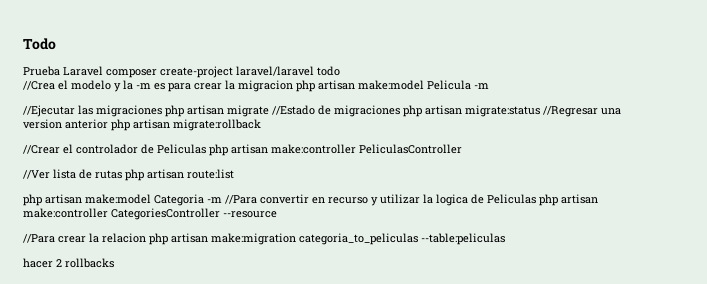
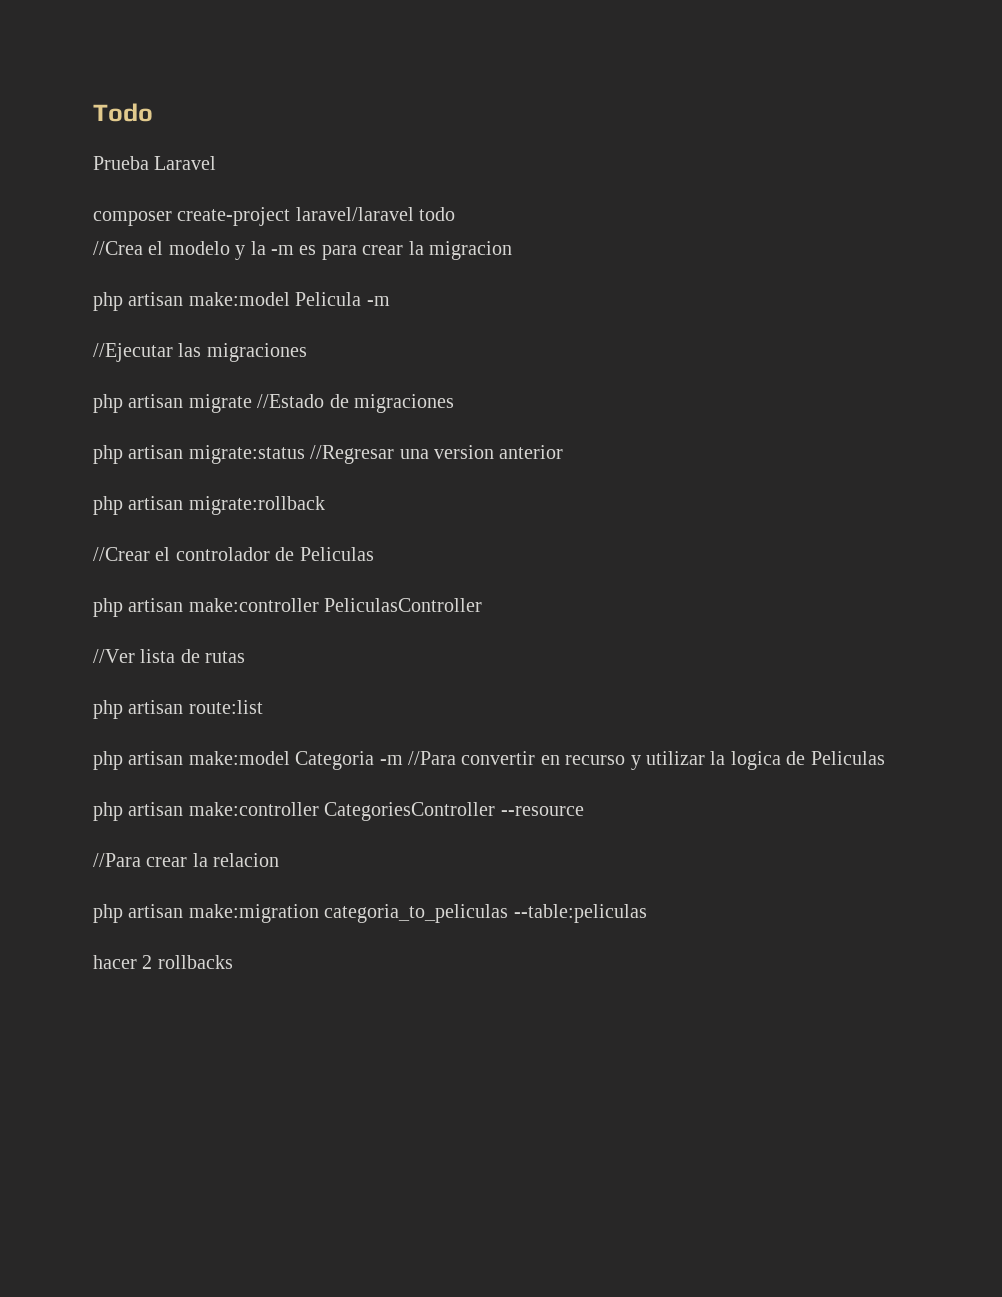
- Prueba Laravel composer create-project laravel/laravel todo
+ Prueba Laravel
+ composer create-project laravel/laravel todo
- //Crea el modelo y la -m es para crear la migracion php artisan make:model Pelicula -m
+ //Crea el modelo y la -m es para crear la migracion
+ php artisan make:model Pelicula -m
- //Ejecutar las migraciones php artisan migrate //Estado de migraciones php artisan migrate:status //Regresar una version anterior php artisan migrate:rollback
+ //Ejecutar las migraciones
+ php artisan migrate //Estado de migraciones
+ php artisan migrate:status //Regresar una version anterior
+ php artisan migrate:rollback
- //Crear el controlador de Peliculas php artisan make:controller PeliculasController
+ //Crear el controlador de Peliculas
+ php artisan make:controller PeliculasController
- //Ver lista de rutas php artisan route:list
+ //Ver lista de rutas
+ php artisan route:list
- php artisan make:model Categoria -m //Para convertir en recurso y utilizar la logica de Peliculas php artisan make:controller CategoriesController --resource
+ php artisan make:model Categoria -m //Para convertir en recurso y utilizar la logica de Peliculas
+ php artisan make:controller CategoriesController --resource
- //Para crear la relacion php artisan make:migration categoria_to_peliculas --table:peliculas
+ //Para crear la relacion
+ php artisan make:migration categoria_to_peliculas --table:peliculas

